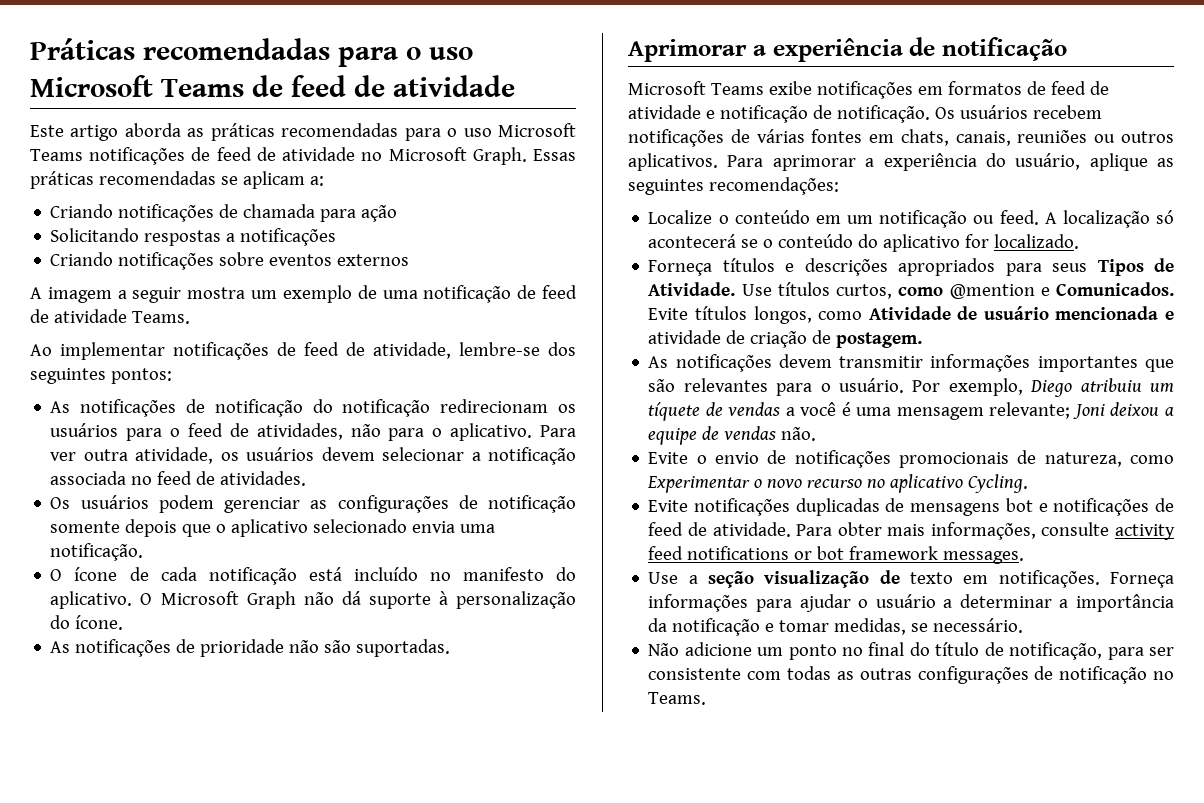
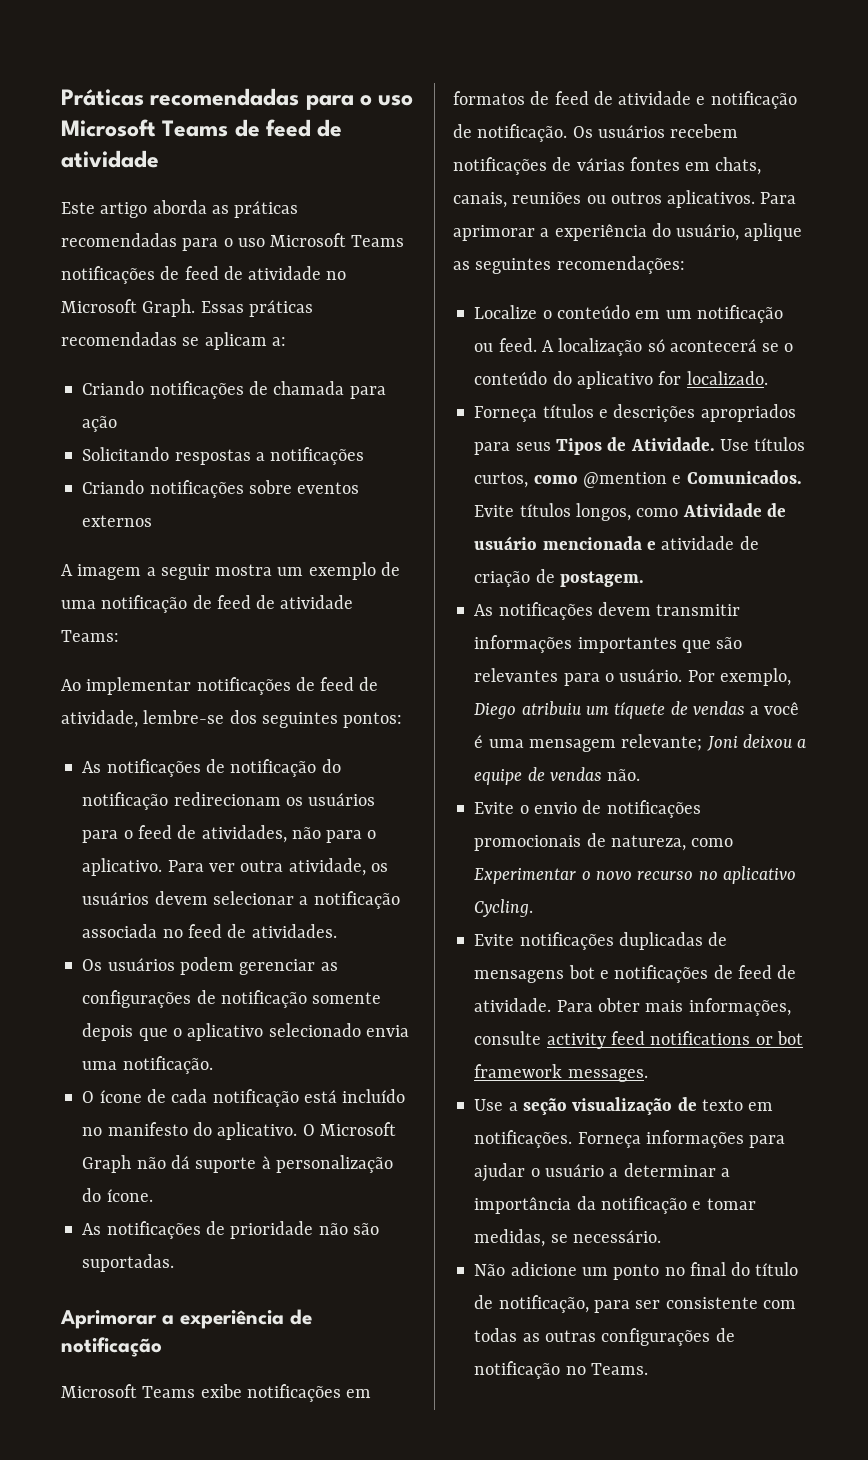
- A imagem a seguir mostra um exemplo de uma notificação de feed de atividade Teams.
+ A imagem a seguir mostra um exemplo de uma notificação de feed de atividade Teams:

